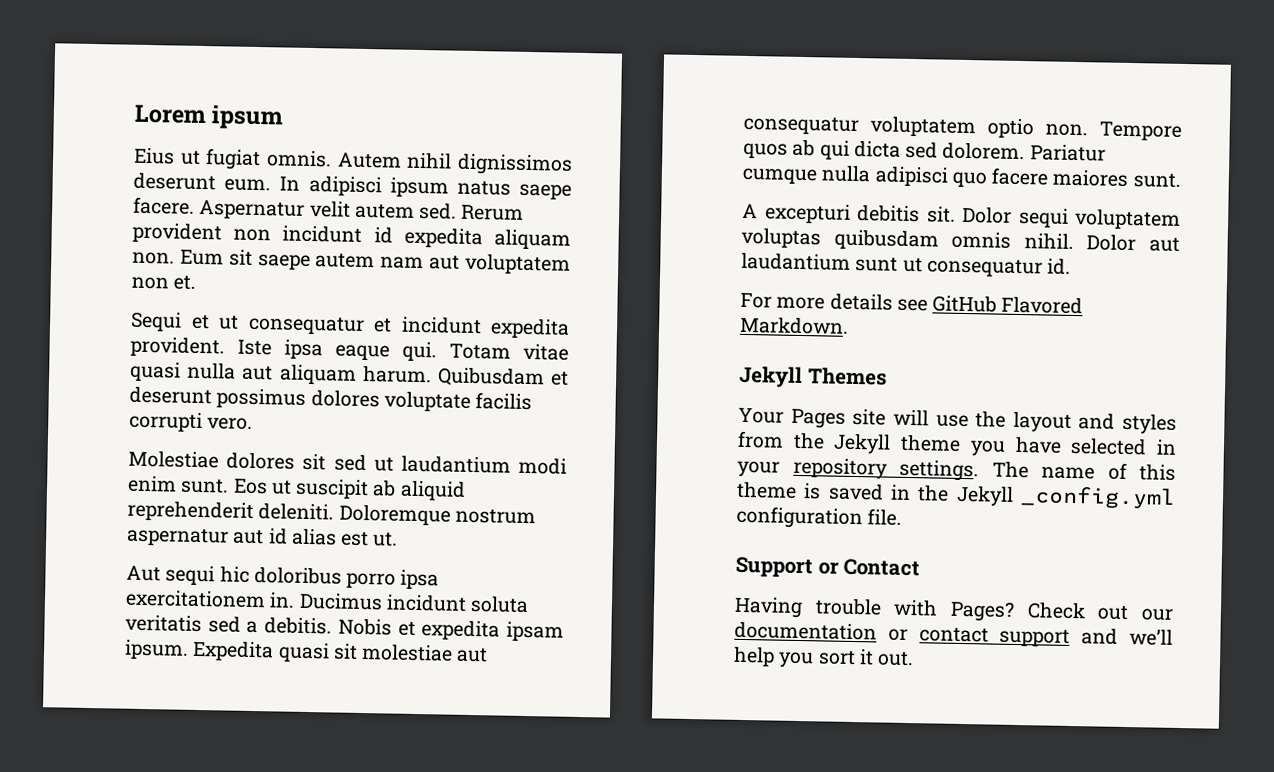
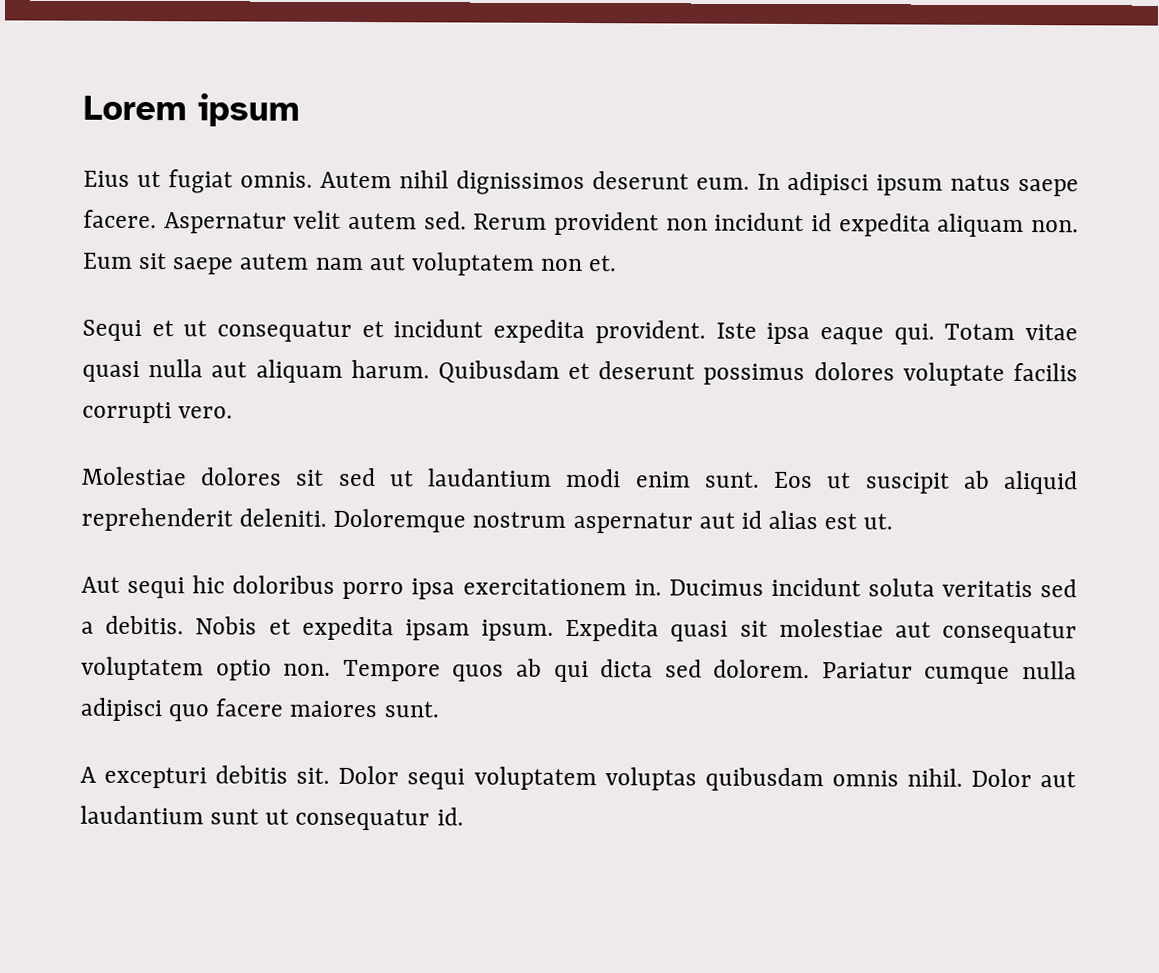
- For more details see GitHub Flavored Markdown.
- Jekyll Themes
- Your Pages site will use the layout and styles from the Jekyll theme you have selected in your repository settings. The name of this theme is saved in the Jekyll _config.yml configuration file.
- Support or Contact
- Having trouble with Pages? Check out our documentation or contact support and we’ll help you sort it out.

